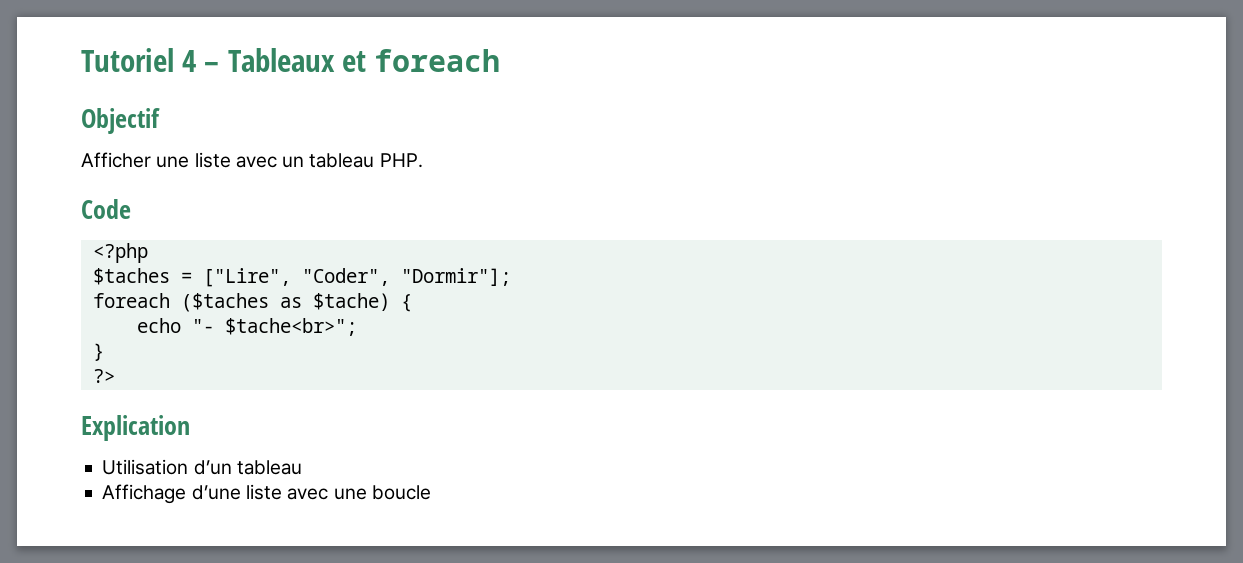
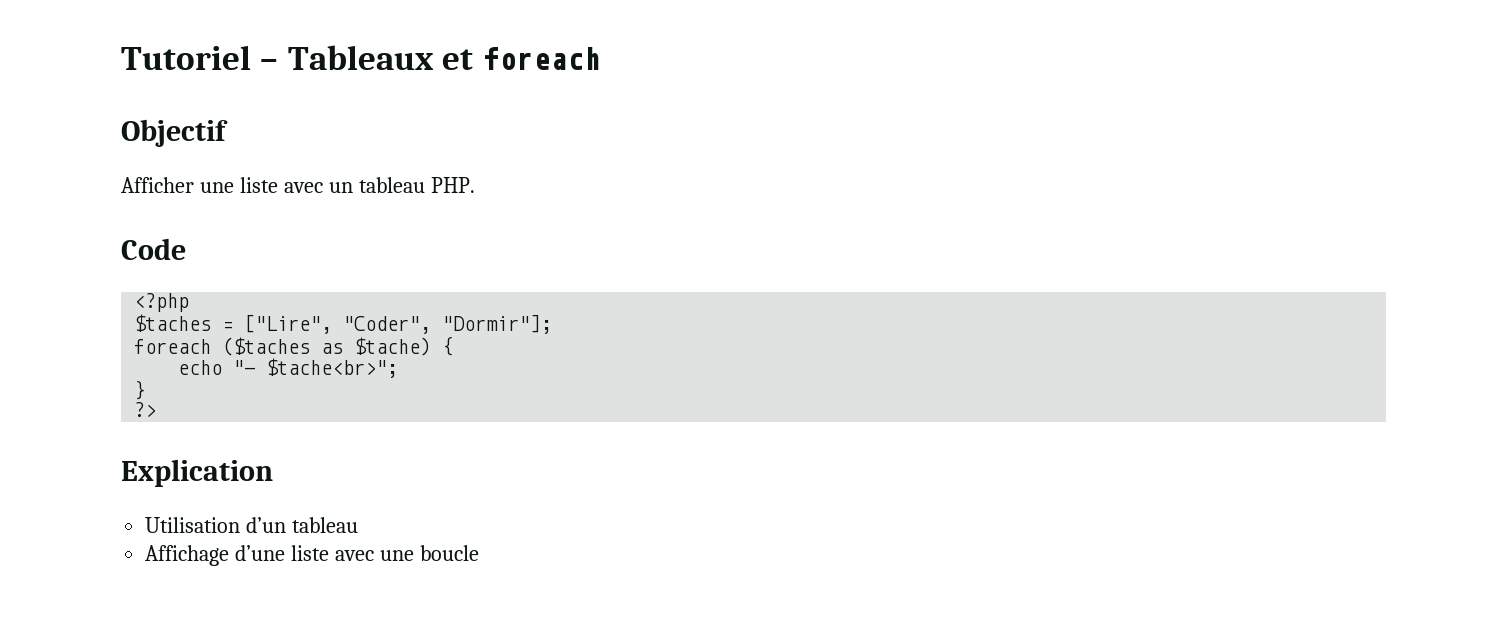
- Tutoriel 4 – Tableaux et foreach
+ Tutoriel – Tableaux et foreach

